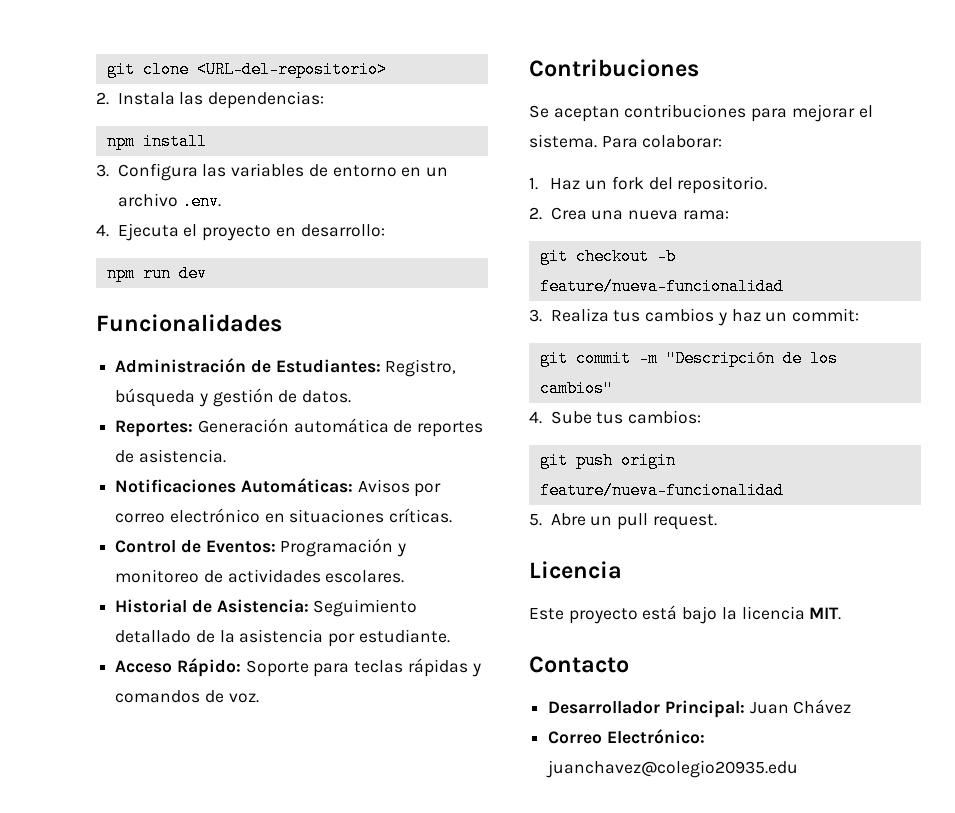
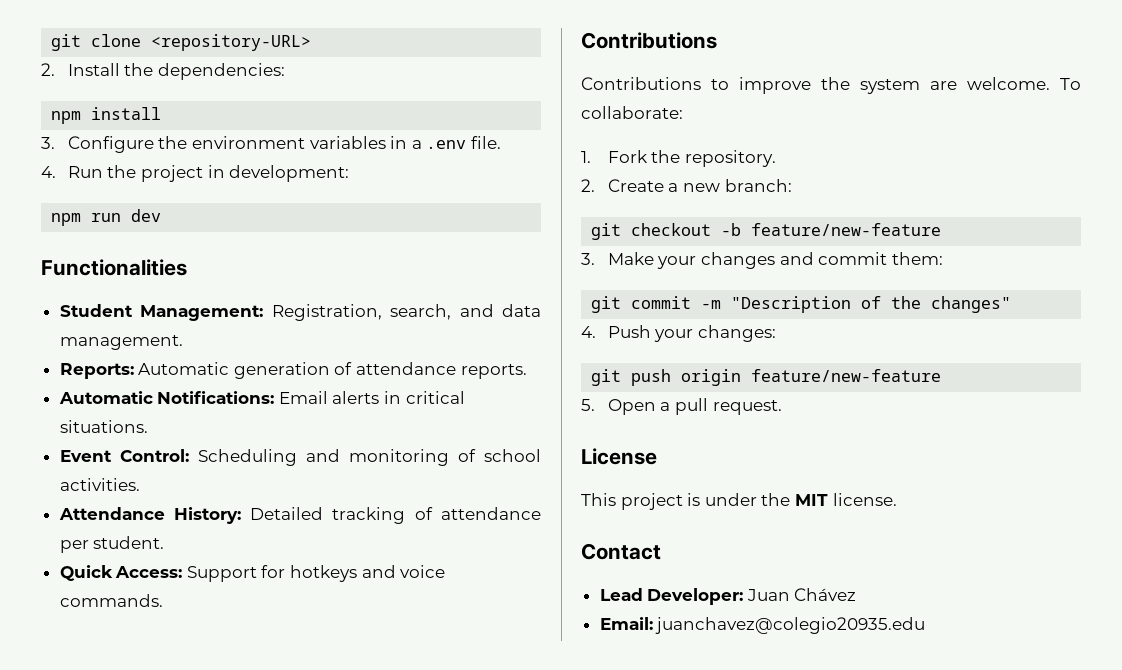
- git clone <URL-del-repositorio>
- 2. Instala las dependencias:
+ git clone <repository-URL>
+ 2. Install the dependencies:
- 3. Configura las variables de entorno en un archivo .env.
- 4. Ejecuta el proyecto en desarrollo:
+ 3. Configure the environment variables in a .env file.
+ 4. Run the project in development:
  npm run dev
- Funcionalidades
- Administración de Estudiantes: Registro, búsqueda y gestión de datos.
- Reportes: Generación automática de reportes de asistencia.
- Notificaciones Automáticas: Avisos por correo electrónico en situaciones críticas.
- Control de Eventos: Programación y monitoreo de actividades escolares.
- Historial de Asistencia: Seguimiento detallado de la asistencia por estudiante.
- Acceso Rápido: Soporte para teclas rápidas y comandos de voz.
- Contribuciones
- Se aceptan contribuciones para mejorar el sistema. Para colaborar:
- 1. Haz un fork del repositorio.
- 2. Crea una nueva rama:
+ Functionalities
+ Student Management: Registration, search, and data management.
+ Reports: Automatic generation of attendance reports.
+ Automatic Notifications: Email alerts in critical situations.
+ Event Control: Scheduling and monitoring of school activities.
+ Attendance History: Detailed tracking of attendance per student.
+ Quick Access: Support for hotkeys and voice commands.
+ Contributions
+ Contributions to improve the system are welcome. To collaborate:
+ 1. Fork the repository.
+ 2. Create a new branch:
- git checkout -b feature/nueva-funcionalidad
- 3. Realiza tus cambios y haz un commit:
- git commit -m "Descripción de los cambios"
- 4. Sube tus cambios:
+ git checkout -b feature/new-feature
+ 3. Make your changes and commit them:
+ git commit -m "Description of the changes"
+ 4. Push your changes:
- git push origin feature/nueva-funcionalidad
+ git push origin feature/new-feature
- 5. Abre un pull request.
+ 5. Open a pull request.
- Licencia
- Este proyecto está bajo la licencia MIT.
- Contacto
- Desarrollador Principal: Juan Chávez
+ License
+ This project is under the MIT license.
+ Contact
+ Lead Developer: Juan Chávez
- Correo Electrónico: juanchavez@colegio20935.edu
+ Email: juanchavez@colegio20935.edu

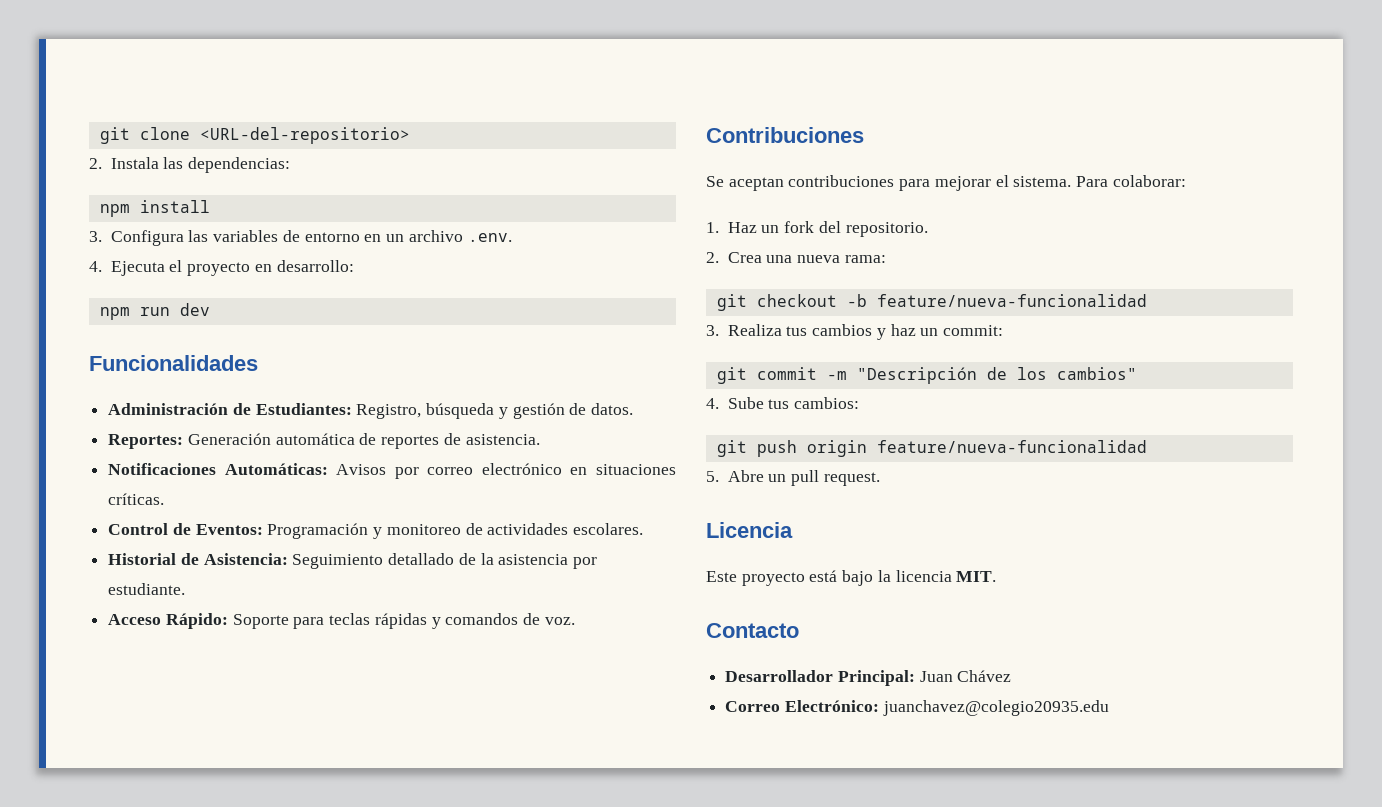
- git clone <repository-URL>
- 2. Install the dependencies:
+ git clone <URL-del-repositorio>
+ 2. Instala las dependencias:
- 3. Configure the environment variables in a .env file.
- 4. Run the project in development:
+ 3. Configura las variables de entorno en un archivo .env.
+ 4. Ejecuta el proyecto en desarrollo:
  npm run dev
- Functionalities
- Student Management: Registration, search, and data management.
- Reports: Automatic generation of attendance reports.
- Automatic Notifications: Email alerts in critical situations.
- Event Control: Scheduling and monitoring of school activities.
- Attendance History: Detailed tracking of attendance per student.
- Quick Access: Support for hotkeys and voice commands.
- Contributions
- Contributions to improve the system are welcome. To collaborate:
- 1. Fork the repository.
- 2. Create a new branch:
+ Funcionalidades
+ Administración de Estudiantes: Registro, búsqueda y gestión de datos.
+ Reportes: Generación automática de reportes de asistencia.
+ Notificaciones Automáticas: Avisos por correo electrónico en situaciones críticas.
+ Control de Eventos: Programación y monitoreo de actividades escolares.
+ Historial de Asistencia: Seguimiento detallado de la asistencia por estudiante.
+ Acceso Rápido: Soporte para teclas rápidas y comandos de voz.
+ Contribuciones
+ Se aceptan contribuciones para mejorar el sistema. Para colaborar:
+ 1. Haz un fork del repositorio.
+ 2. Crea una nueva rama:
- git checkout -b feature/new-feature
- 3. Make your changes and commit them:
- git commit -m "Description of the changes"
- 4. Push your changes:
+ git checkout -b feature/nueva-funcionalidad
+ 3. Realiza tus cambios y haz un commit:
+ git commit -m "Descripción de los cambios"
+ 4. Sube tus cambios:
- git push origin feature/new-feature
+ git push origin feature/nueva-funcionalidad
- 5. Open a pull request.
+ 5. Abre un pull request.
- License
- This project is under the MIT license.
- Contact
- Lead Developer: Juan Chávez
+ Licencia
+ Este proyecto está bajo la licencia MIT.
+ Contacto
+ Desarrollador Principal: Juan Chávez
- Email: juanchavez@colegio20935.edu
+ Correo Electrónico: juanchavez@colegio20935.edu

